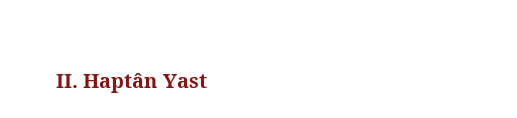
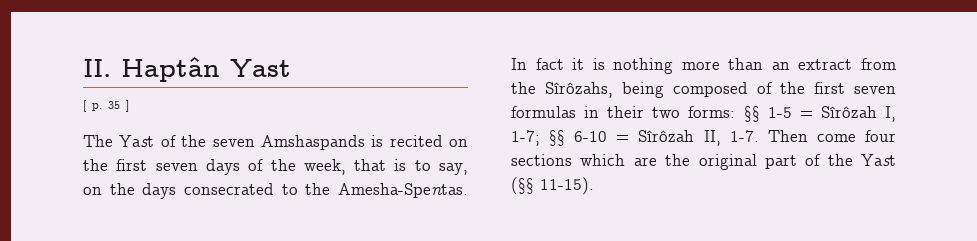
+ [ p. 35 ]
+ The Yast of the seven Amshaspands is recited on the first seven days of the week, that is to say, on the days consecrated to the Amesha-Spentas. In fact it is nothing more than an extract from the Sîrôzahs, being composed of the first seven formulas in their two forms: §§ 1-5 = Sîrôzah I, 1-7; §§ 6-10 = Sîrôzah II, 1-7. Then come four sections which are the original part of the Yast (§§ 11-15).

